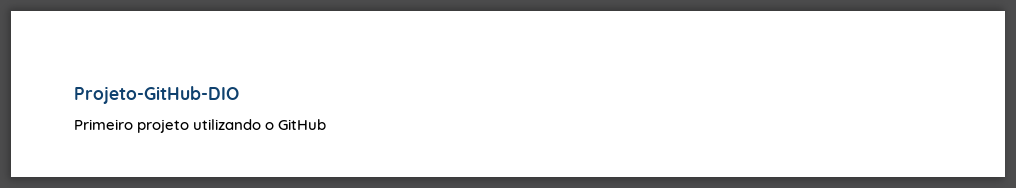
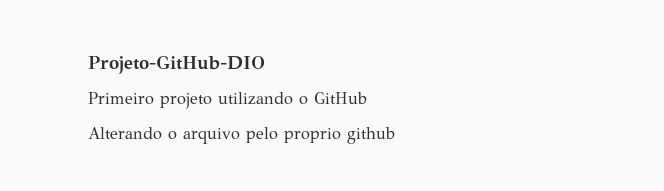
+ Alterando o arquivo pelo proprio github

